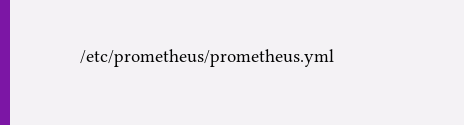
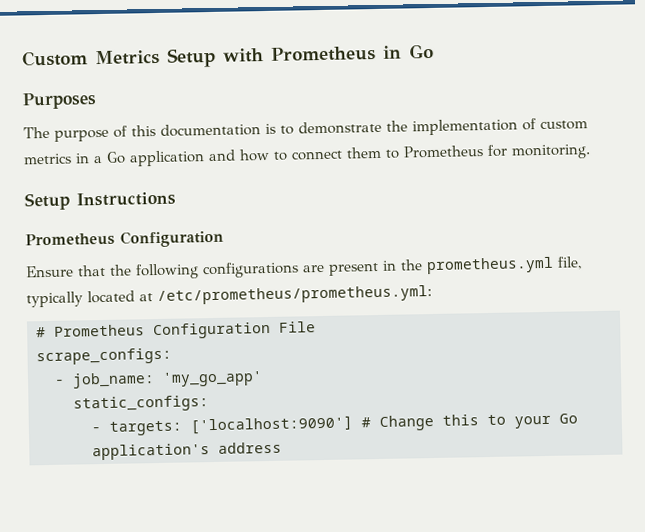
- /etc/prometheus/prometheus.yml
+ Custom Metrics Setup with Prometheus in Go
+ Purposes
+ The purpose of this documentation is to demonstrate the implementation of custom metrics in a Go application and how to connect them to Prometheus for monitoring.
+ Setup Instructions
+ Prometheus Configuration
+ Ensure that the following configurations are present in the prometheus.yml file, typically located at /etc/prometheus/prometheus.yml:
+ # Prometheus Configuration File
+ scrape_configs:
+ - job_name: 'my_go_app'
+ static_configs:
+ - targets: ['localhost:9090'] # Change this to your Go application's address

